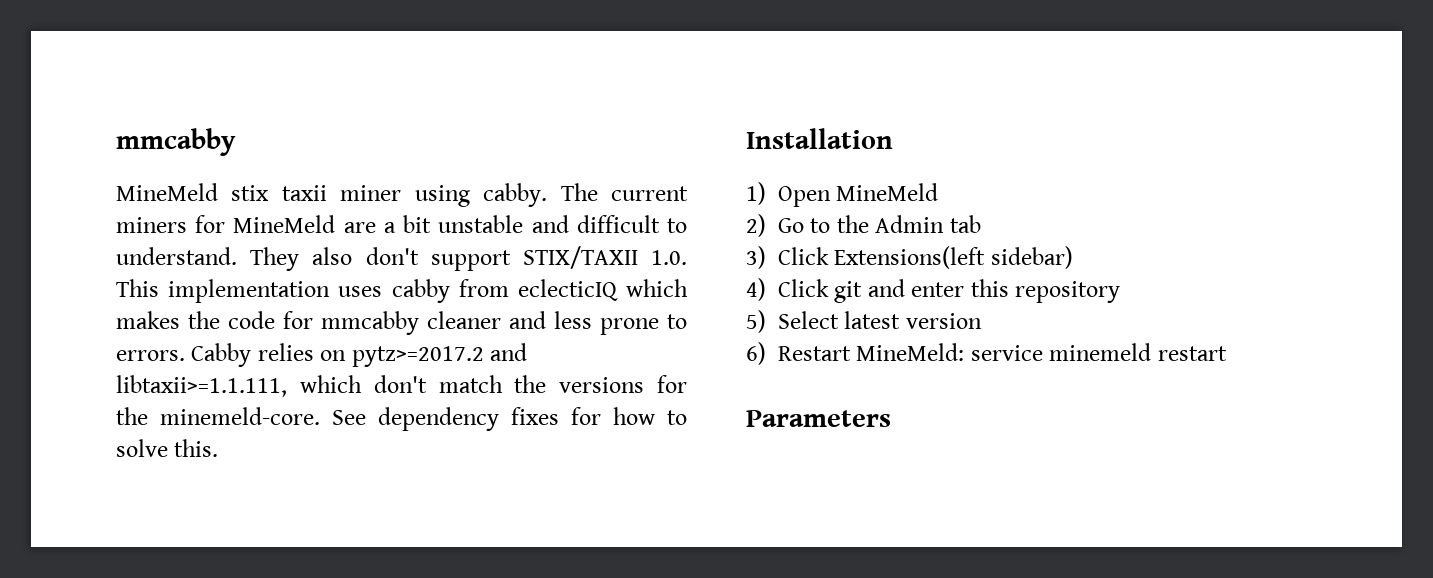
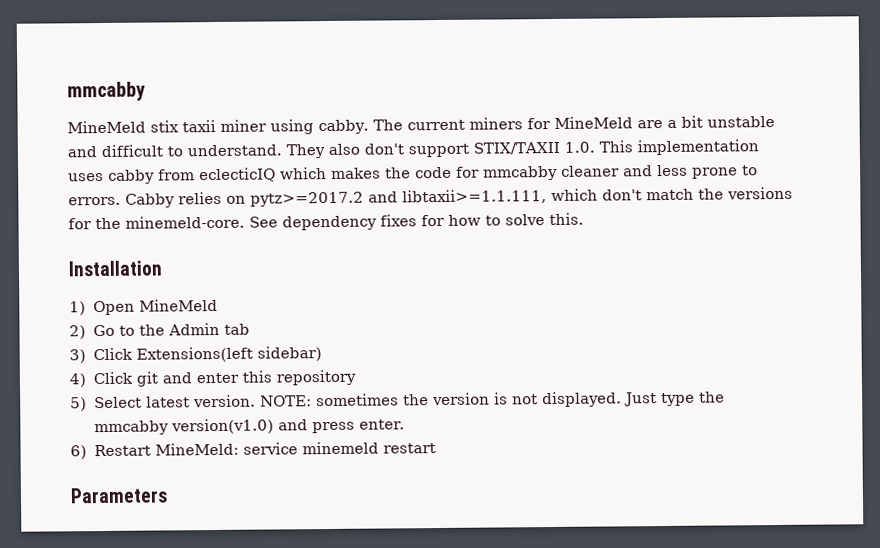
- 5) Select latest version
+ 5) Select latest version. NOTE: sometimes the version is not displayed. Just type the mmcabby version(v1.0) and press enter.

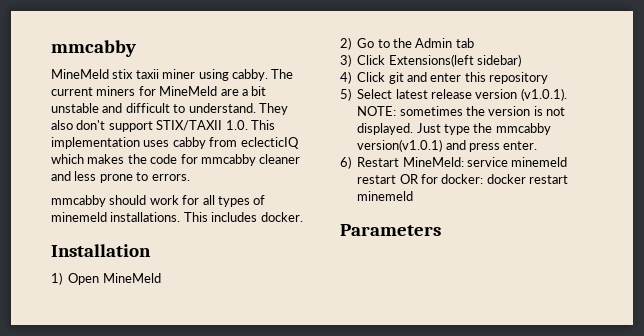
- They also don't support STIX/TAXII 1.0. This implementation uses cabby from eclecticIQ which makes the code for mmcabby cleaner and less prone to errors. Cabby relies on pytz>=2017.2 and libtaxii>=1.1.111, which don't match the versions for the minemeld-core. See dependency fixes for how to solve this.
+ They also don't support STIX/TAXII 1.0. This implementation uses cabby from eclecticIQ which makes the code for mmcabby cleaner and less prone to errors.
+ mmcabby should work for all types of minemeld installations. This includes docker.
- 5) Select latest version. NOTE: sometimes the version is not displayed.
+ 5) Select latest release version (v1.0.1). NOTE: sometimes the version is not displayed.
- Just type the mmcabby version(v1.0) and press enter.
+ Just type the mmcabby version(v1.0.1) and press enter.
- 6) Restart MineMeld: service minemeld restart
+ 6) Restart MineMeld: service minemeld restart OR for docker: docker restart minemeld

